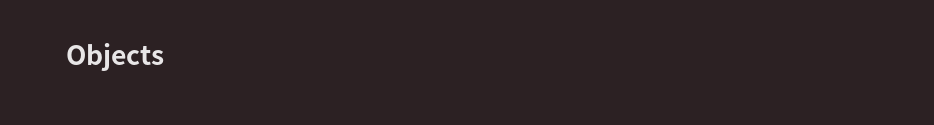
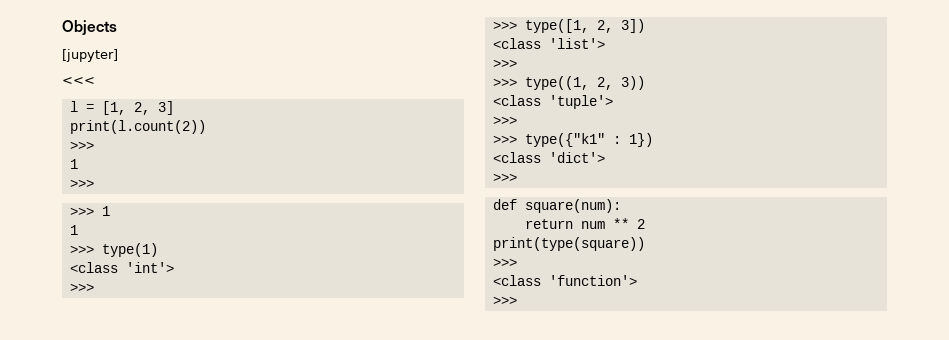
+ [jupyter]
+ <<<
+ l = [1, 2, 3]
+ print(l.count(2))
+ >>>
+ 1
+ >>>
+ >>> 1
+ 1
+ >>> type(1)
+ <class 'int'>
+ >>>
+ >>> type([1, 2, 3])
+ <class 'list'>
+ >>>
+ >>> type((1, 2, 3))
+ <class 'tuple'>
+ >>>
+ >>> type({"k1" : 1})
+ <class 'dict'>
+ >>>
+ def square(num):
+ return num ** 2
+ print(type(square))
+ >>>
+ <class 'function'>
+ >>>

